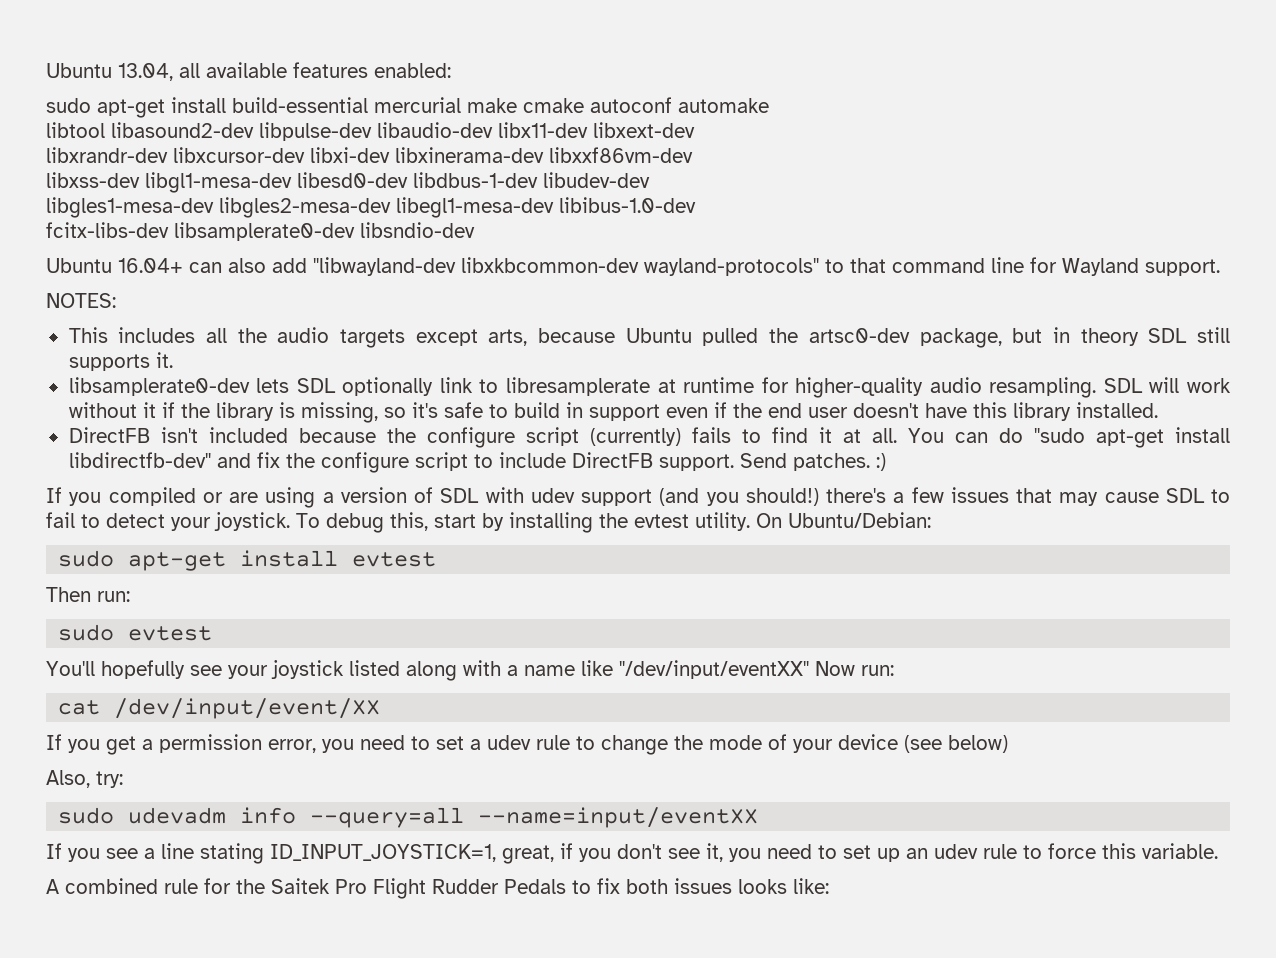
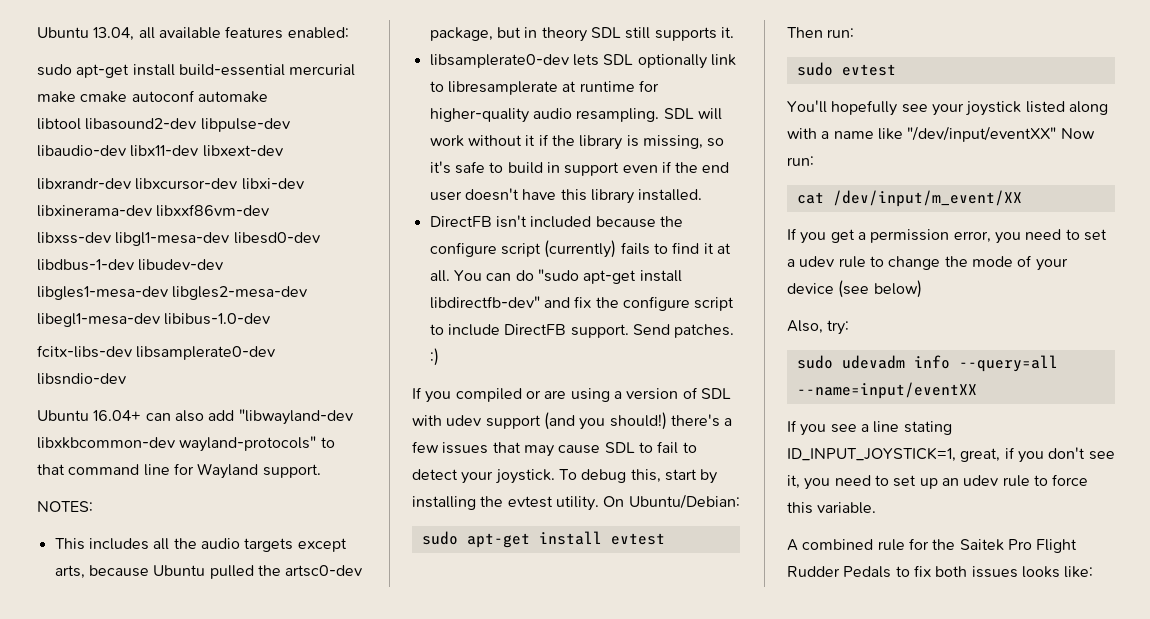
- cat /dev/input/event/XX
+ cat /dev/input/m_event/XX

